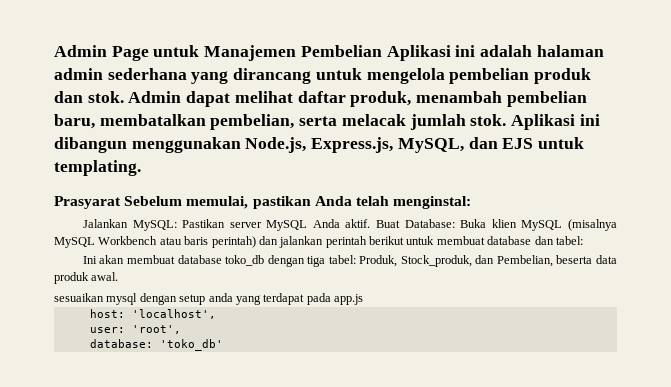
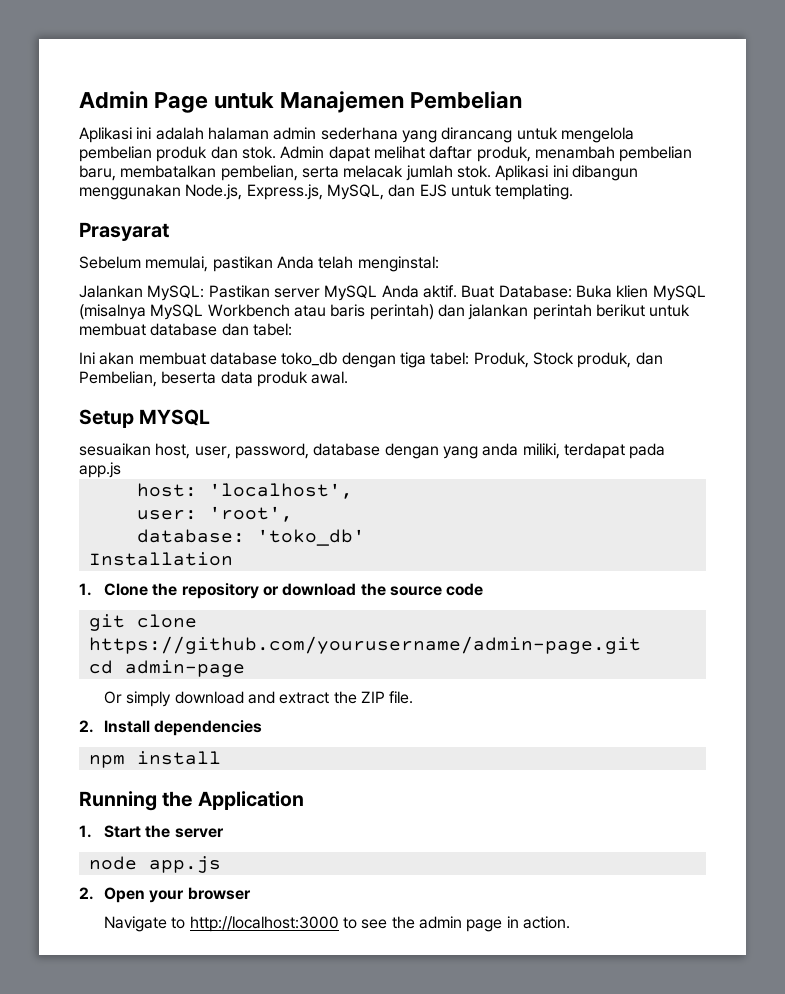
- Admin Page untuk Manajemen Pembelian Aplikasi ini adalah halaman admin sederhana yang dirancang untuk mengelola pembelian produk dan stok.
+ Admin Page untuk Manajemen Pembelian
+ Aplikasi ini adalah halaman admin sederhana yang dirancang untuk mengelola pembelian produk dan stok.
- Prasyarat Sebelum memulai, pastikan Anda telah menginstal:
+ Prasyarat
+ Sebelum memulai, pastikan Anda telah menginstal:
- Ini akan membuat database toko_db dengan tiga tabel: Produk, Stock_produk, dan Pembelian, beserta data produk awal.
+ Ini akan membuat database toko_db dengan tiga tabel: Produk, Stock produk, dan Pembelian, beserta data produk awal.
+ Setup MYSQL
- sesuaikan mysql dengan setup anda yang terdapat pada app.js
+ sesuaikan host, user, password, database dengan yang anda miliki, terdapat pada app.js
+ Installation
+ 1. Clone the repository or download the source code
+ git clone https://github.com/yourusername/admin-page.git
+ cd admin-page
+ Or simply download and extract the ZIP file.
+ 2. Install dependencies
+ npm install
+ Running the Application
+ 1. Start the server
+ node app.js
+ 2. Open your browser
+ Navigate to http://localhost:3000 to see the admin page in action.

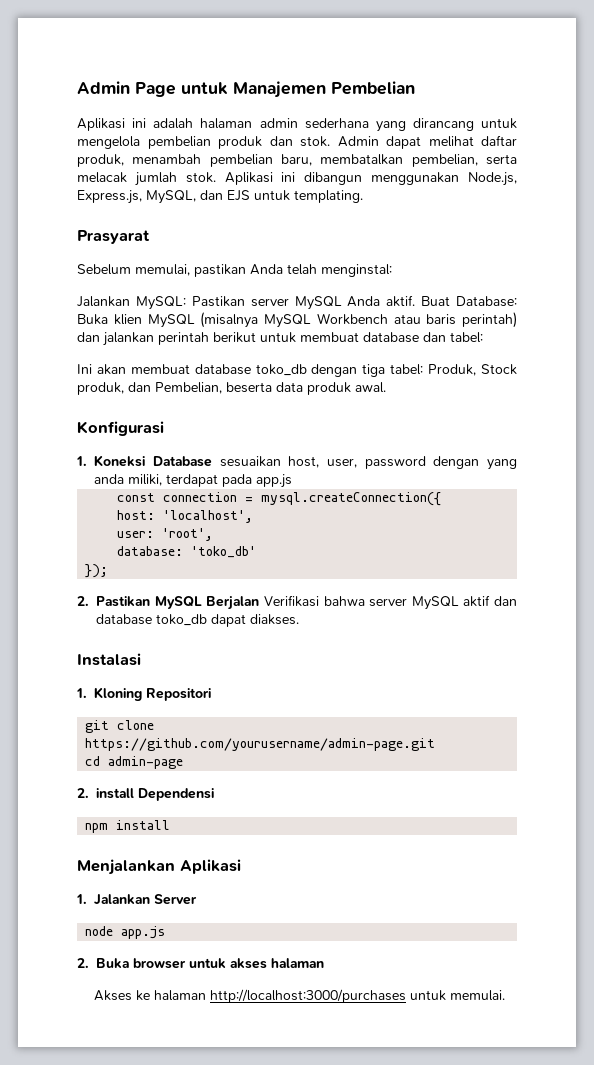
- Setup MYSQL
- sesuaikan host, user, password, database dengan yang anda miliki, terdapat pada app.js
+ Konfigurasi
+ 1. Koneksi Database sesuaikan host, user, password dengan yang anda miliki, terdapat pada app.js
+ const connection = mysql.createConnection({
- Installation
- 1. Clone the repository or download the source code
+ });
+ 2. Pastikan MySQL Berjalan Verifikasi bahwa server MySQL aktif dan database toko_db dapat diakses.
+ Instalasi
+ 1. Kloning Repositori
- Or simply download and extract the ZIP file.
- 2. Install dependencies
+ 2. install Dependensi
- Running the Application
- 1. Start the server
+ Menjalankan Aplikasi
+ 1. Jalankan Server
- 2. Open your browser
- Navigate to http://localhost:3000 to see the admin page in action.
+ 2. Buka browser untuk akses halaman
+ Akses ke halaman http://localhost:3000/purchases untuk memulai.

